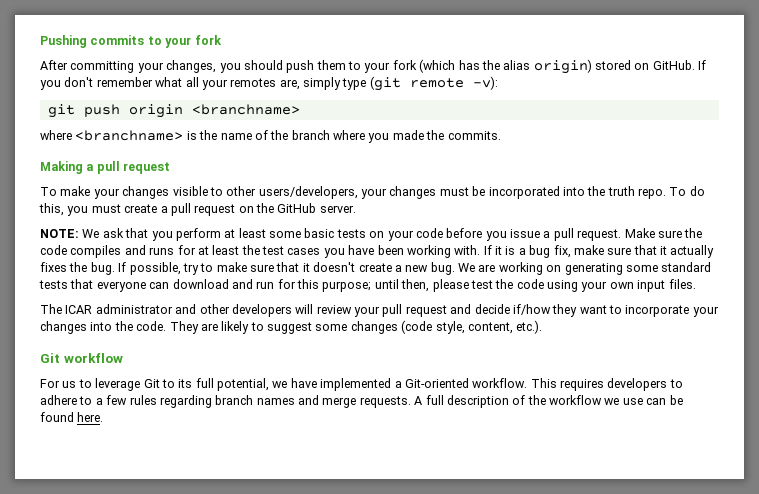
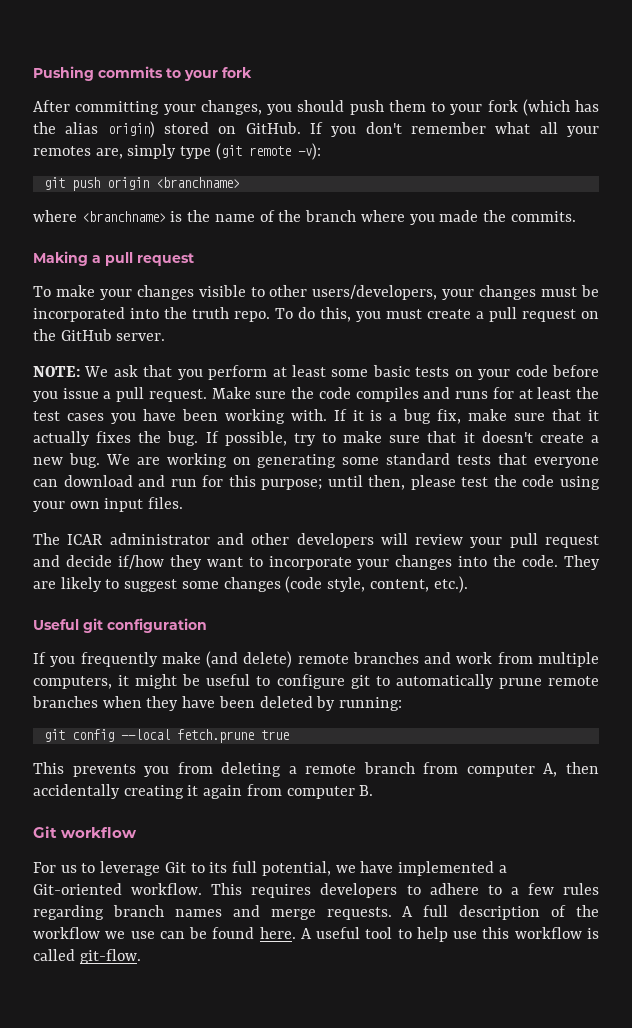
+ Useful git configuration
+ If you frequently make (and delete) remote branches and work from multiple computers, it might be useful to configure git to automatically prune remote branches when they have been deleted by running:
+ git config --local fetch.prune true
+ This prevents you from deleting a remote branch from computer A, then accidentally creating it again from computer B.
+ A useful tool to help use this workflow is called git-flow.

